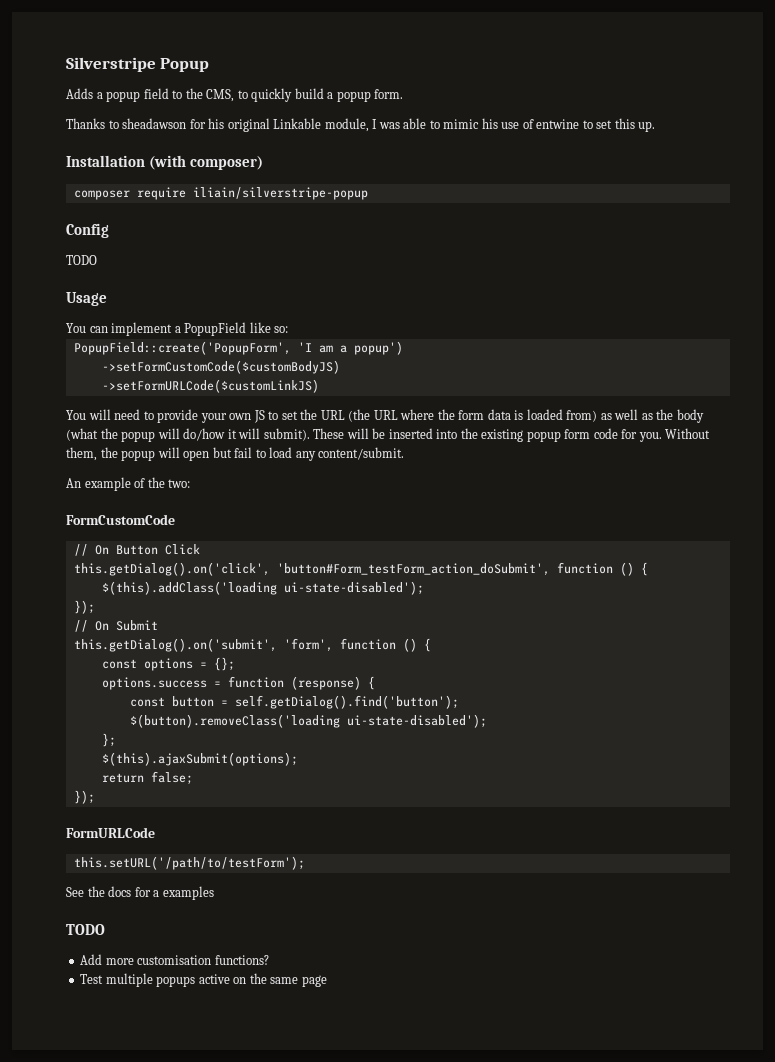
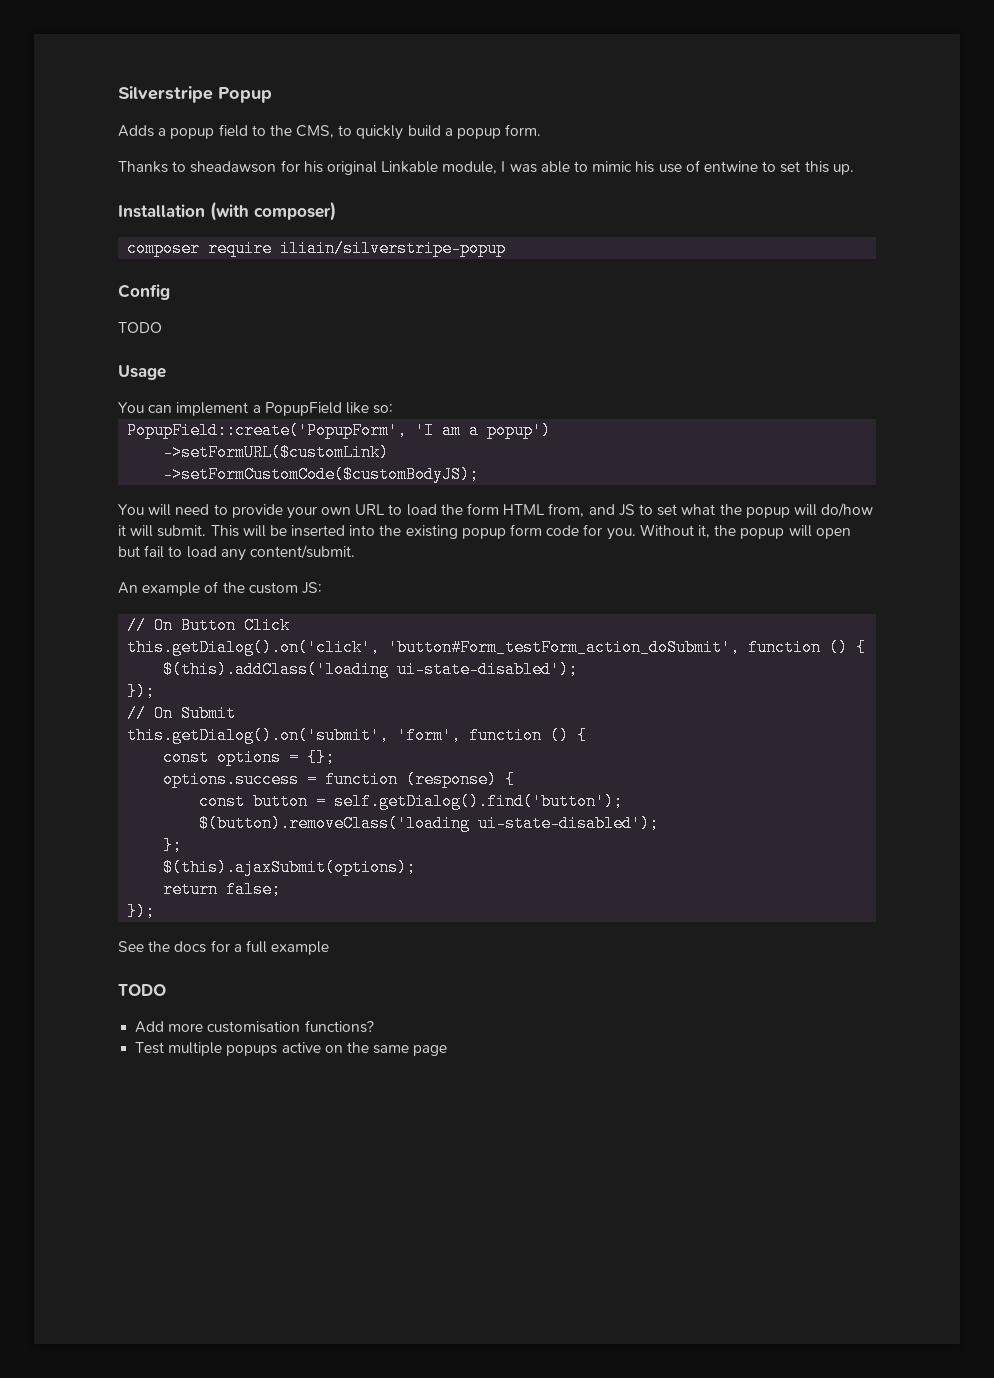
- ->setFormCustomCode($customBodyJS)
- ->setFormURLCode($customLinkJS)
+ ->setFormURL($customLink)
+ ->setFormCustomCode($customBodyJS);
- You will need to provide your own JS to set the URL (the URL where the form data is loaded from) as well as the body (what the popup will do/how it will submit). These will be inserted into the existing popup form code for you.
+ You will need to provide your own URL to load the form HTML from, and JS to set what the popup will do/how it will submit. This will be inserted into the existing popup form code for you.
- Without them, the popup will open but fail to load any content/submit.
+ Without it, the popup will open but fail to load any content/submit.
- An example of the two:
- FormCustomCode
+ An example of the custom JS:
- FormURLCode
- this.setURL('/path/to/testForm');
- See the docs for a examples
+ See the docs for a full example

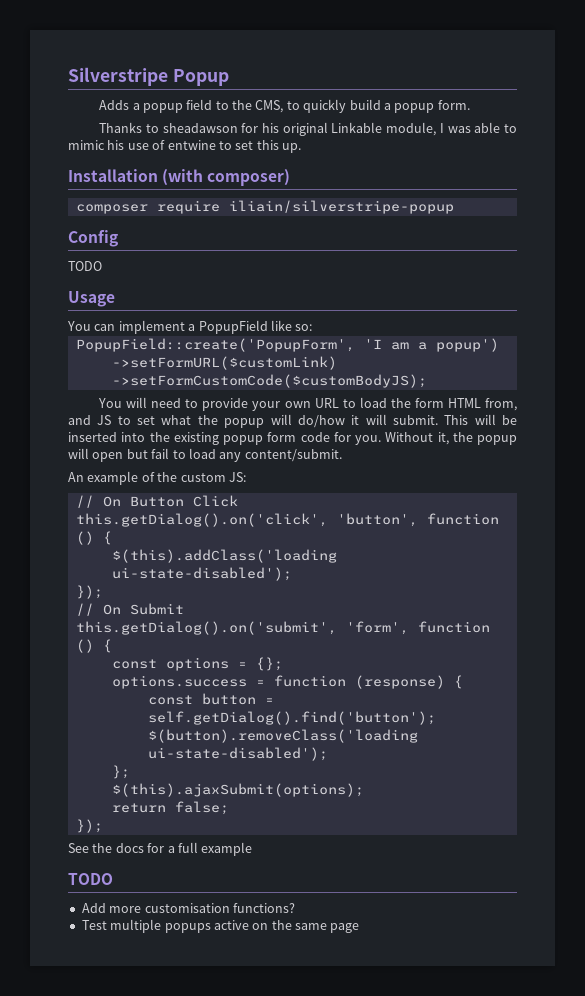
- this.getDialog().on('click', 'button#Form_testForm_action_doSubmit', function () {
+ this.getDialog().on('click', 'button', function () {

